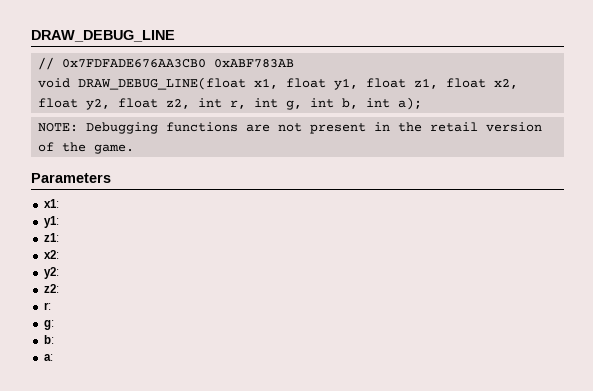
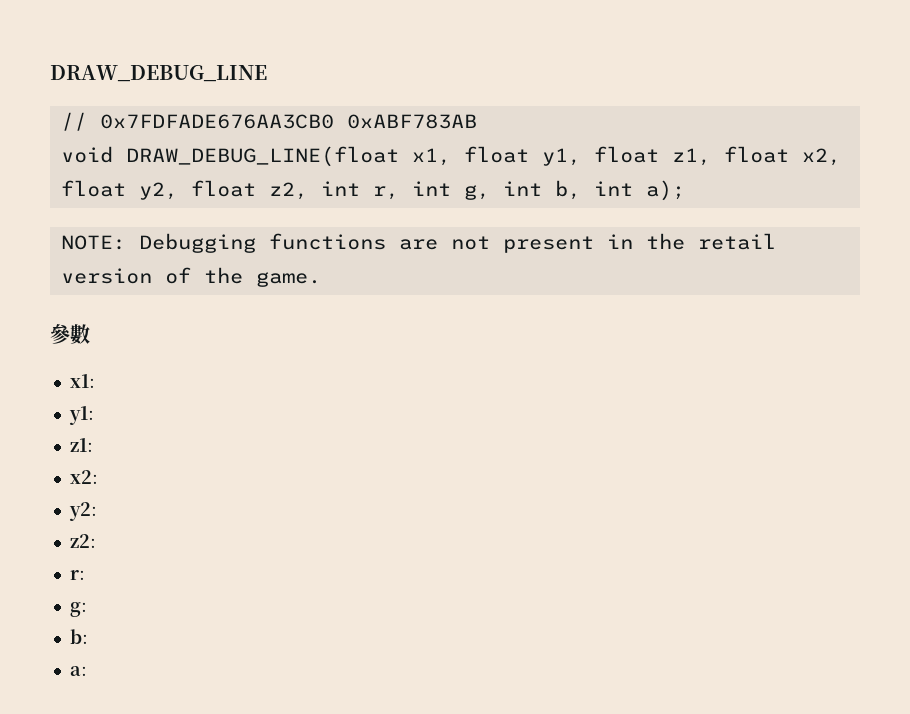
- Parameters
+ 參數

